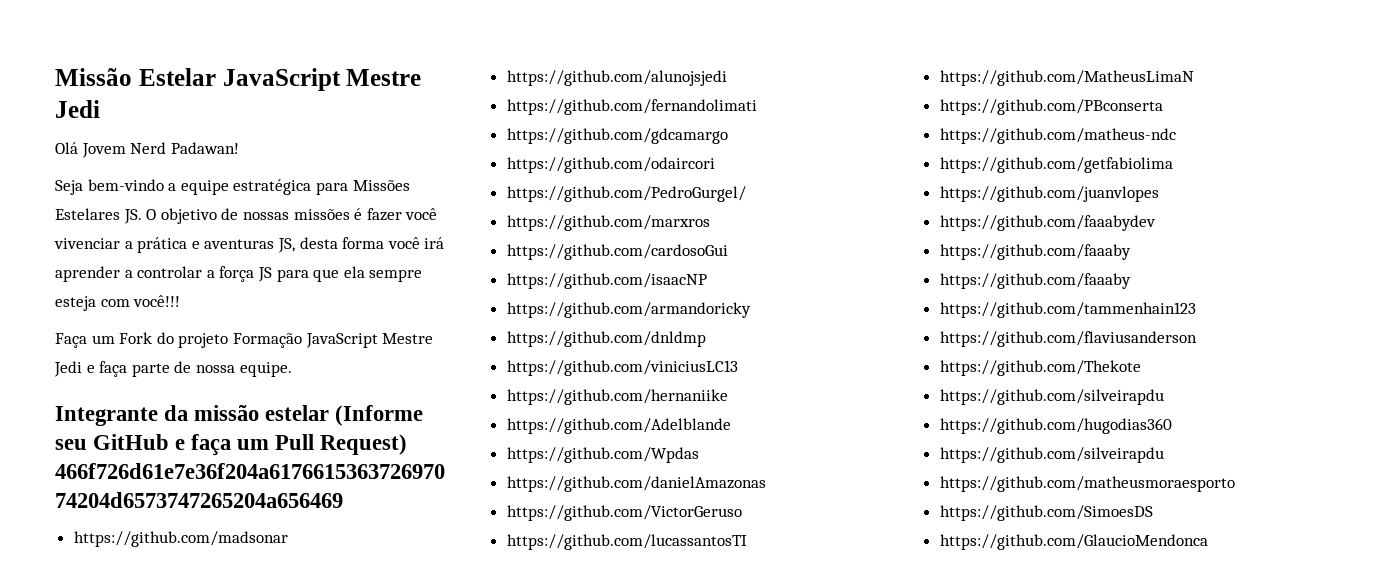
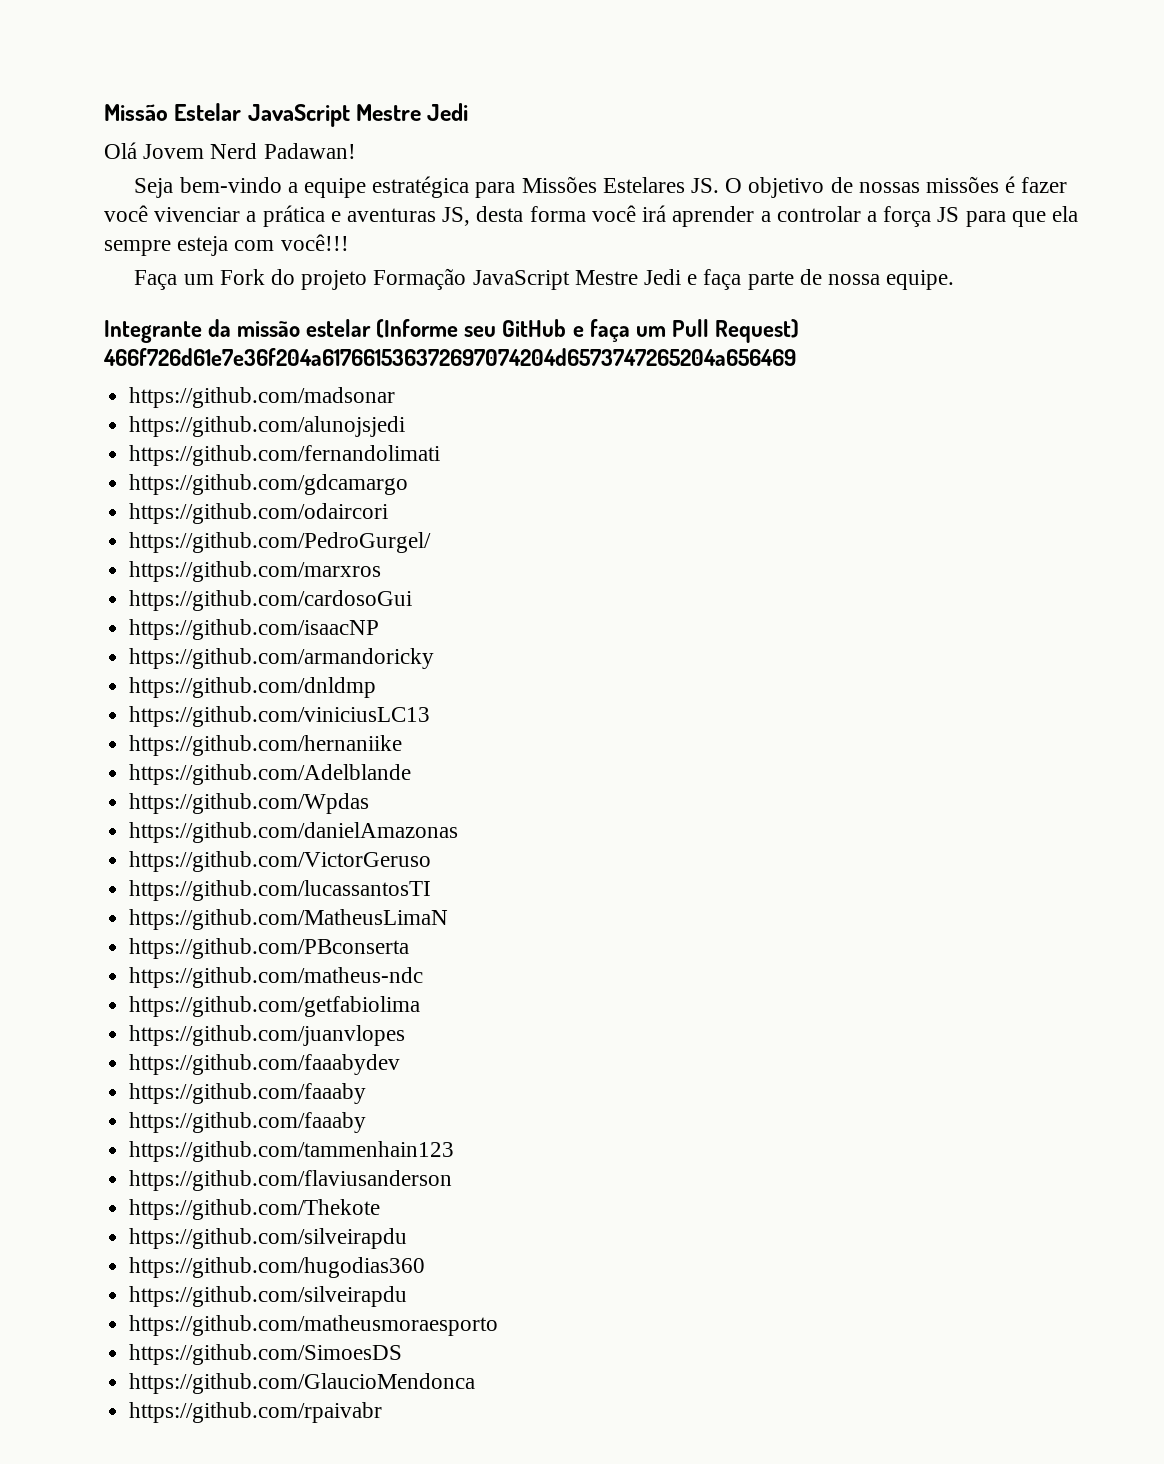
+ https://github.com/rpaivabr

